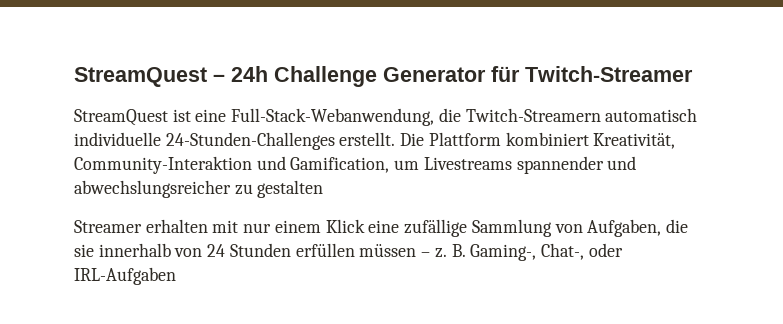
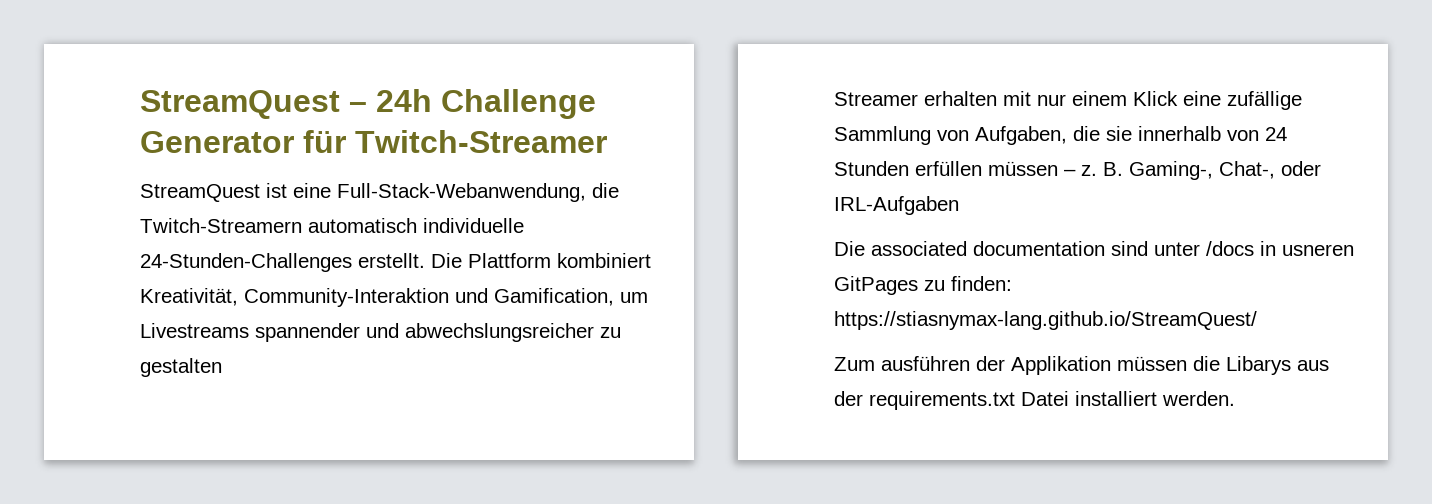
+ Die associated documentation sind unter /docs in usneren GitPages zu finden: https://stiasnymax-lang.github.io/StreamQuest/
+ Zum ausführen der Applikation müssen die Libarys aus der requirements.txt Datei installiert werden.

